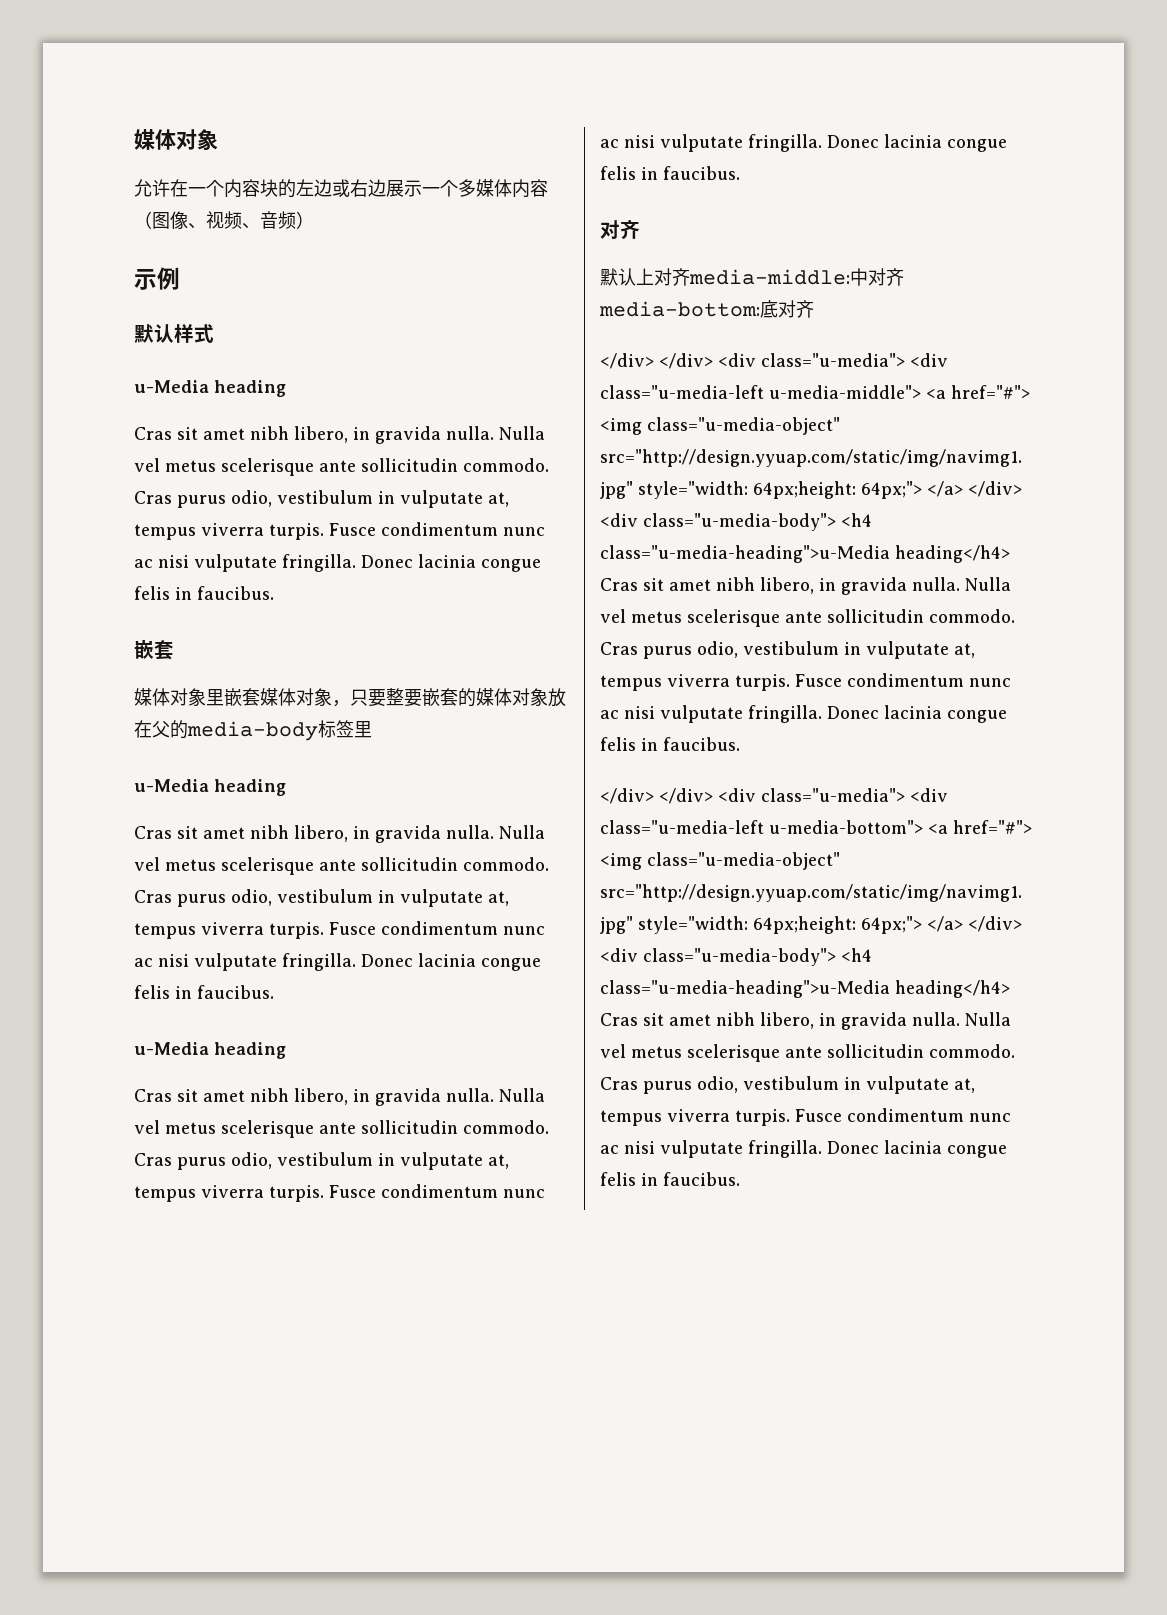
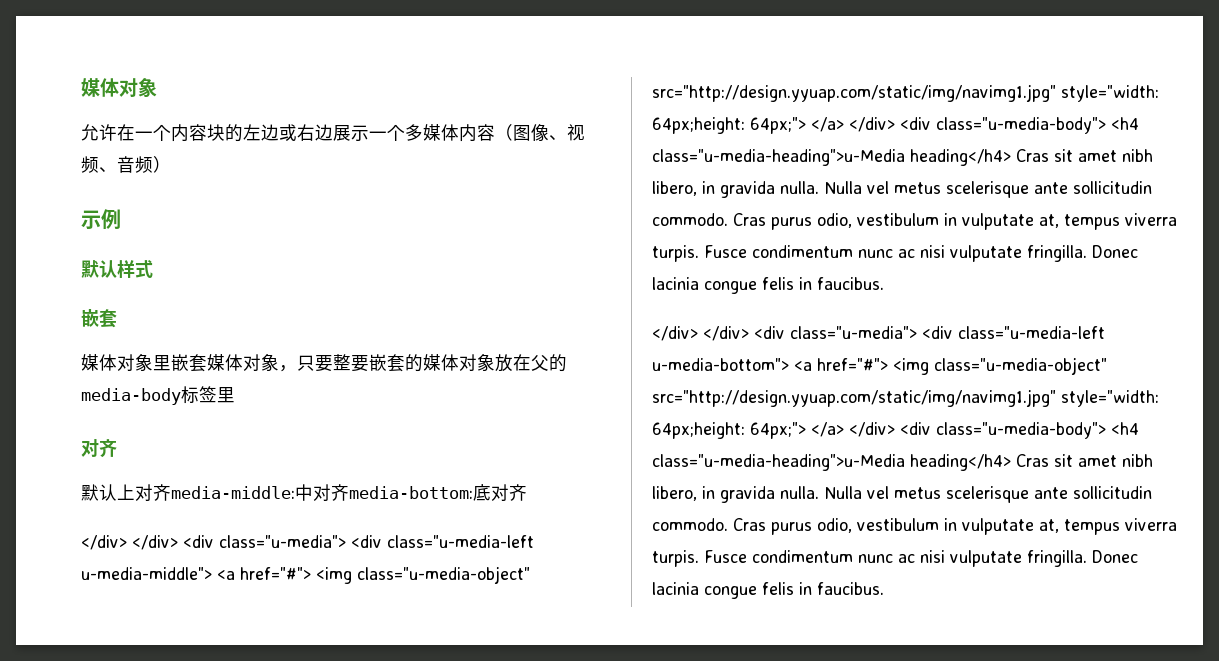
  默认样式
- u-Media heading
- Cras sit amet nibh libero, in gravida nulla. Nulla vel metus scelerisque ante sollicitudin commodo. Cras purus odio, vestibulum in vulputate at, tempus viverra turpis. Fusce condimentum nunc ac nisi vulputate fringilla. Donec lacinia congue felis in faucibus.
  媒体对象里嵌套媒体对象，只要整要嵌套的媒体对象放在父的media-body标签里
- u-Media heading
- Cras sit amet nibh libero, in gravida nulla. Nulla vel metus scelerisque ante sollicitudin commodo. Cras purus odio, vestibulum in vulputate at, tempus viverra turpis. Fusce condimentum nunc ac nisi vulputate fringilla. Donec lacinia congue felis in faucibus.
- u-Media heading
- Cras sit amet nibh libero, in gravida nulla. Nulla vel metus scelerisque ante sollicitudin commodo. Cras purus odio, vestibulum in vulputate at, tempus viverra turpis. Fusce condimentum nunc ac nisi vulputate fringilla. Donec lacinia congue felis in faucibus.

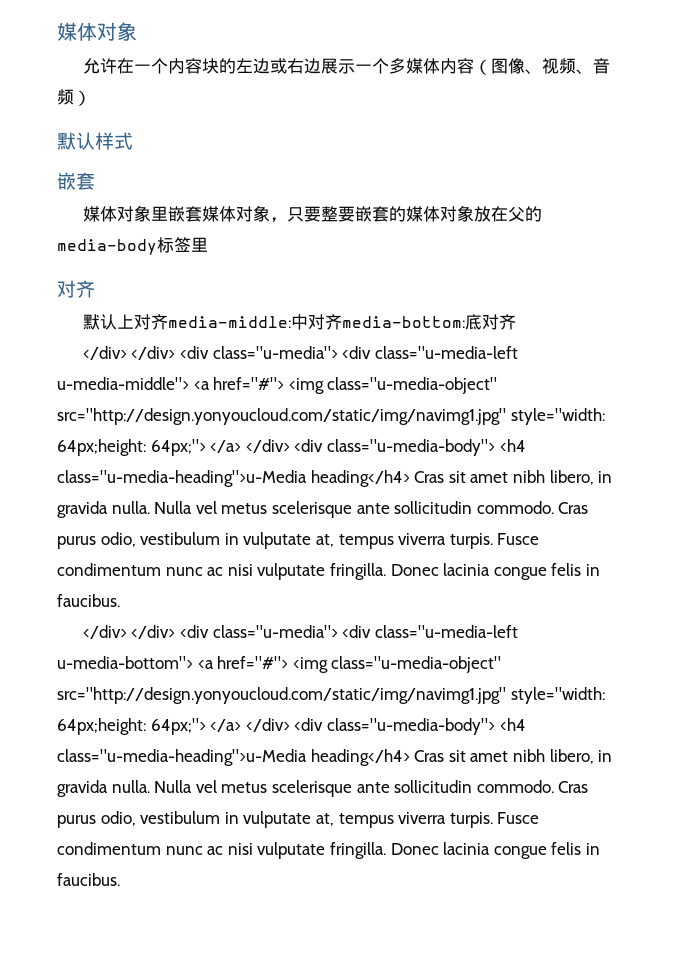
- 示例
- </div> </div> <div class="u-media"> <div class="u-media-left u-media-middle"> <a href="#"> <img class="u-media-object" src="http://design.yyuap.com/static/img/navimg1.jpg" style="width: 64px;height: 64px;"> </a> </div> <div class="u-media-body"> <h4 class="u-media-heading">u-Media heading</h4> Cras sit amet nibh libero, in gravida nulla.
+ </div> </div> <div class="u-media"> <div class="u-media-left u-media-middle"> <a href="#"> <img class="u-media-object" src="http://design.yonyoucloud.com/static/img/navimg1.jpg" style="width: 64px;height: 64px;"> </a> </div> <div class="u-media-body"> <h4 class="u-media-heading">u-Media heading</h4> Cras sit amet nibh libero, in gravida nulla.
- </div> </div> <div class="u-media"> <div class="u-media-left u-media-bottom"> <a href="#"> <img class="u-media-object" src="http://design.yyuap.com/static/img/navimg1.jpg" style="width: 64px;height: 64px;"> </a> </div> <div class="u-media-body"> <h4 class="u-media-heading">u-Media heading</h4> Cras sit amet nibh libero, in gravida nulla.
+ </div> </div> <div class="u-media"> <div class="u-media-left u-media-bottom"> <a href="#"> <img class="u-media-object" src="http://design.yonyoucloud.com/static/img/navimg1.jpg" style="width: 64px;height: 64px;"> </a> </div> <div class="u-media-body"> <h4 class="u-media-heading">u-Media heading</h4> Cras sit amet nibh libero, in gravida nulla.

